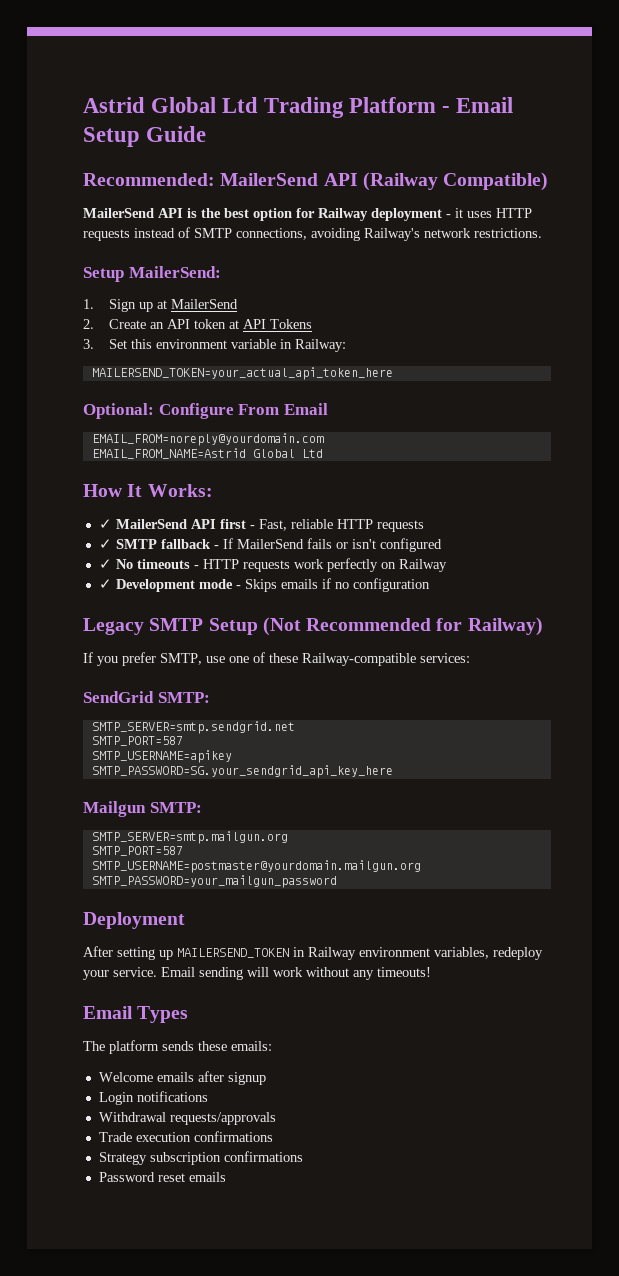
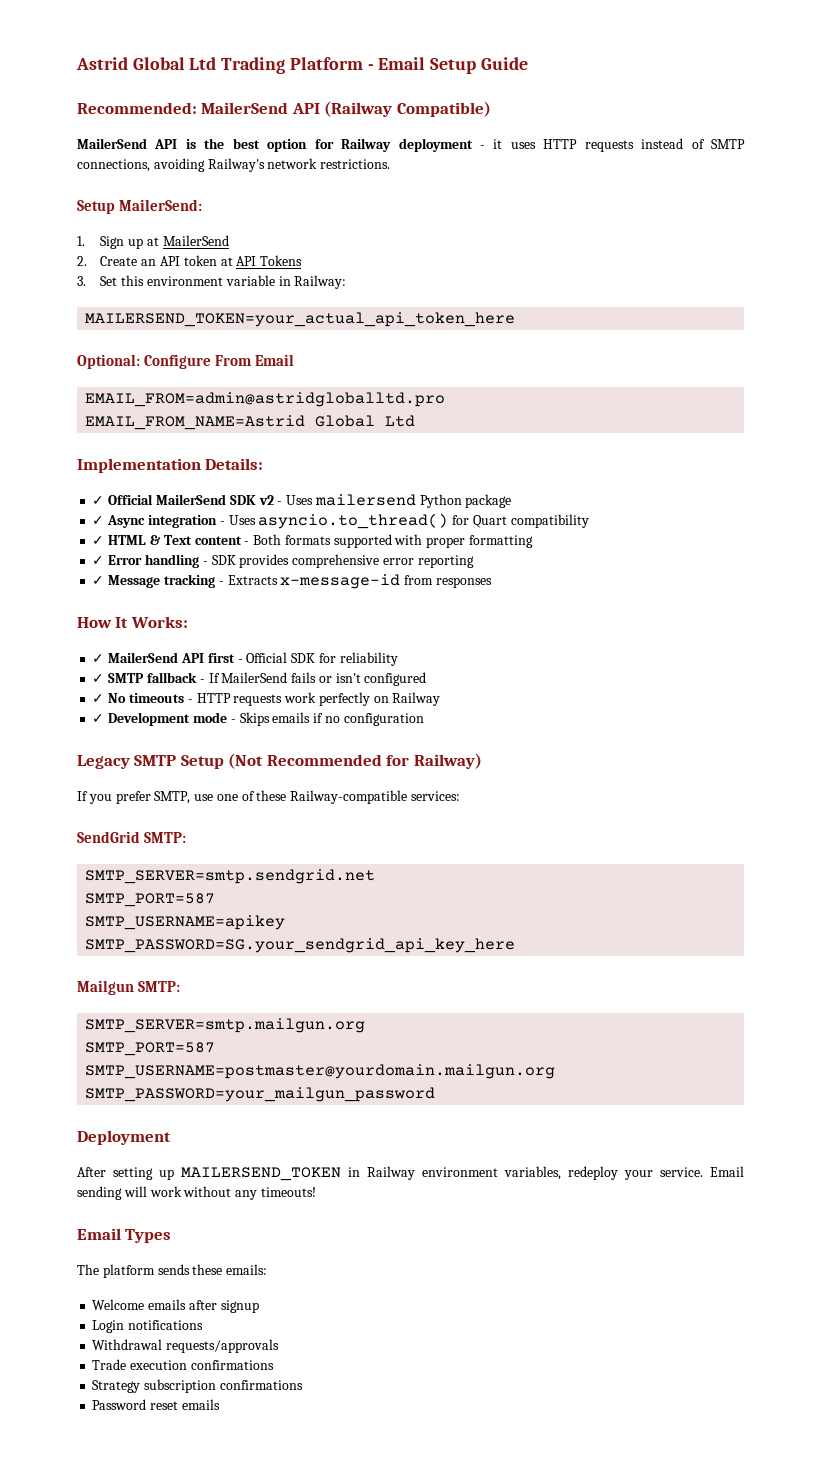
- EMAIL_FROM=noreply@yourdomain.com
+ EMAIL_FROM=admin@astridgloballtd.pro
+ Implementation Details:
+ ✓ Official MailerSend SDK v2 - Uses mailersend Python package
+ ✓ Async integration - Uses asyncio.to_thread() for Quart compatibility
+ ✓ HTML & Text content - Both formats supported with proper formatting
+ ✓ Error handling - SDK provides comprehensive error reporting
+ ✓ Message tracking - Extracts x-message-id from responses
- ✓ MailerSend API first - Fast, reliable HTTP requests
+ ✓ MailerSend API first - Official SDK for reliability

